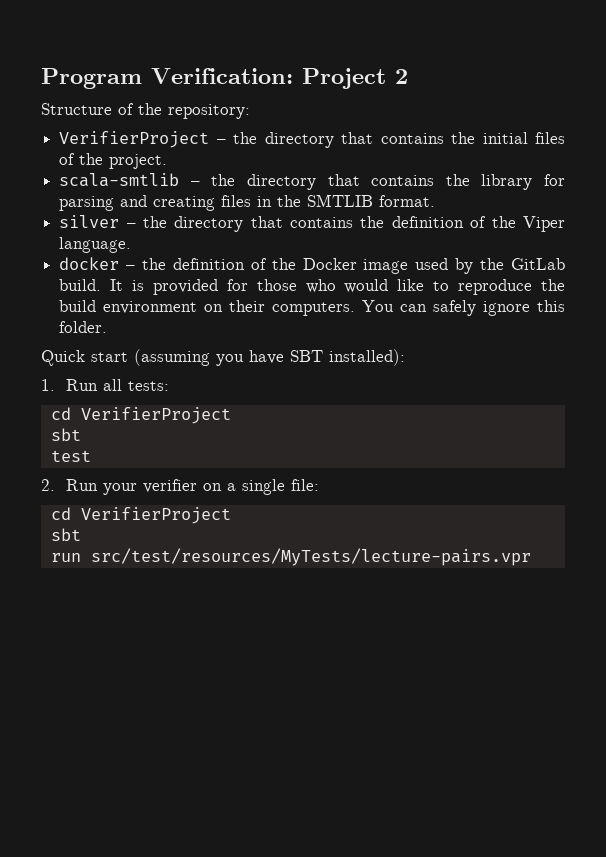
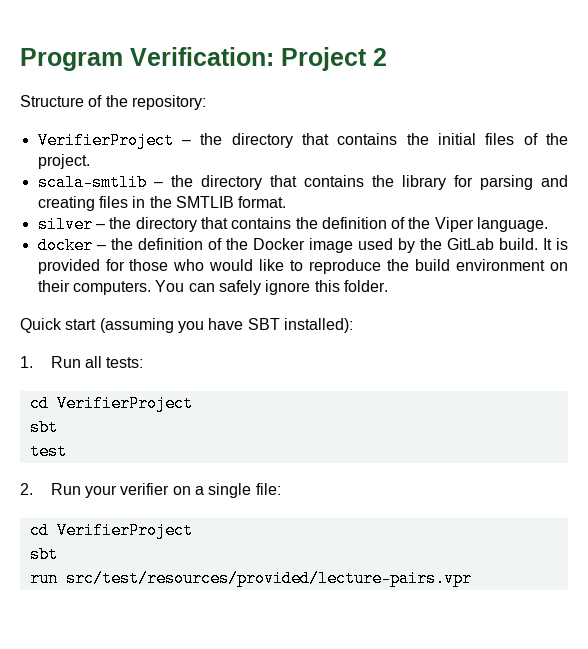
- run src/test/resources/MyTests/lecture-pairs.vpr
+ run src/test/resources/provided/lecture-pairs.vpr

